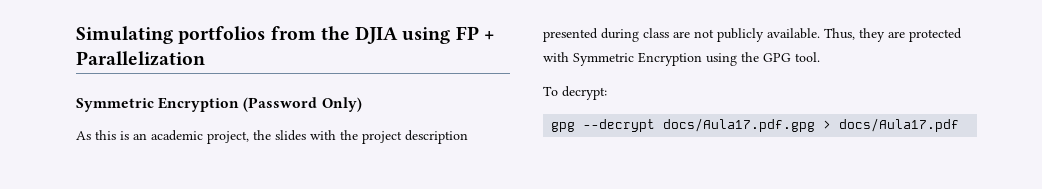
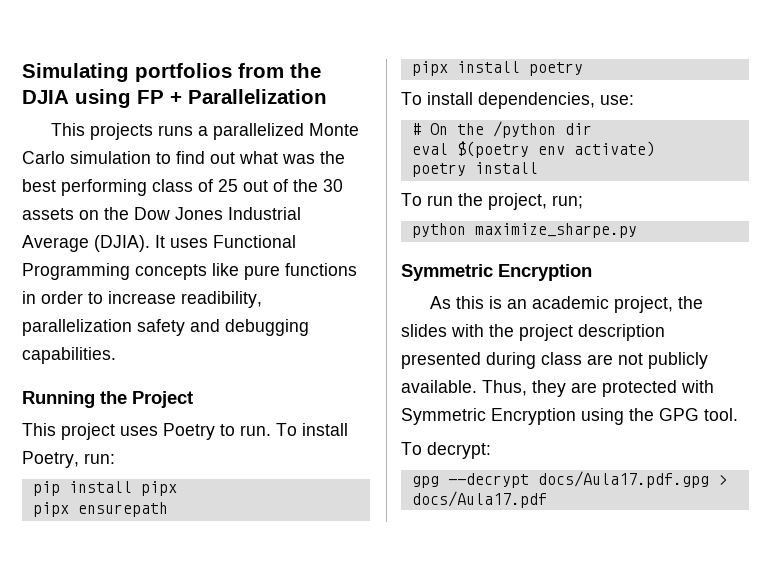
- Symmetric Encryption (Password Only)
+ This projects runs a parallelized Monte Carlo simulation to find out what was the best performing class of 25 out of the 30 assets on the Dow Jones Industrial Average (DJIA). It uses Functional Programming concepts like pure functions in order to increase readibility, parallelization safety and debugging capabilities.
+ Running the Project
+ This project uses Poetry to run. To install Poetry, run:
+ pip install pipx
+ pipx ensurepath
+ pipx install poetry
+ To install dependencies, use:
+ # On the /python dir
+ eval $(poetry env activate)
+ poetry install
+ To run the project, run;
+ python maximize_sharpe.py
+ Symmetric Encryption

